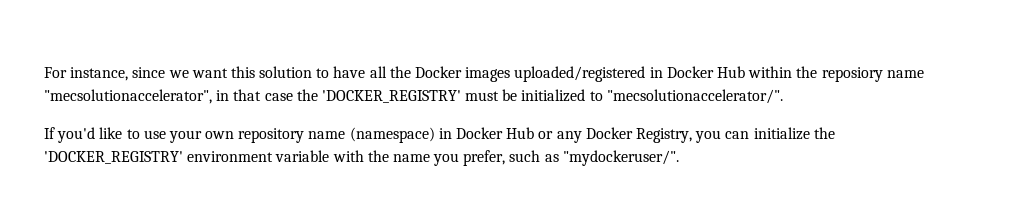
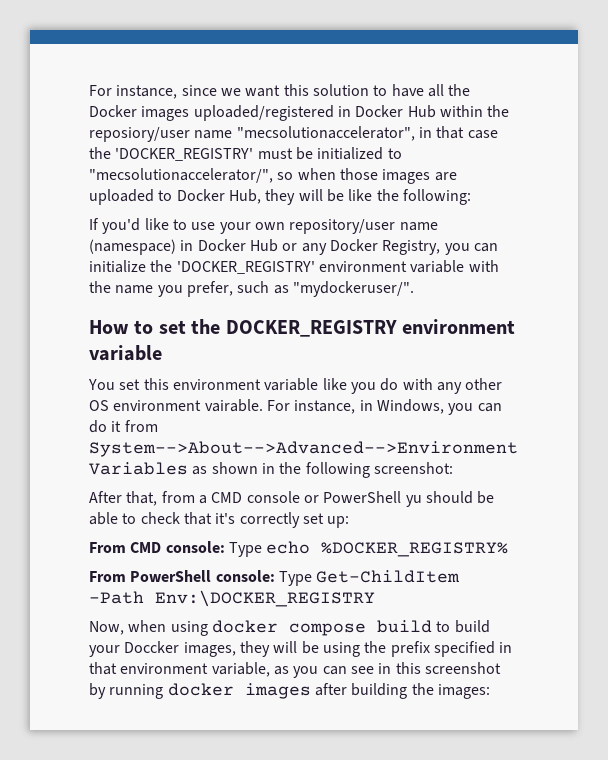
- For instance, since we want this solution to have all the Docker images uploaded/registered in Docker Hub within the reposiory name "mecsolutionaccelerator", in that case the 'DOCKER_REGISTRY' must be initialized to "mecsolutionaccelerator/".
+ For instance, since we want this solution to have all the Docker images uploaded/registered in Docker Hub within the reposiory/user name "mecsolutionaccelerator", in that case the 'DOCKER_REGISTRY' must be initialized to "mecsolutionaccelerator/", so when those images are uploaded to Docker Hub, they will be like the following:
- If you'd like to use your own repository name (namespace) in Docker Hub or any Docker Registry, you can initialize the 'DOCKER_REGISTRY' environment variable with the name you prefer, such as "mydockeruser/".
+ If you'd like to use your own repository/user name (namespace) in Docker Hub or any Docker Registry, you can initialize the 'DOCKER_REGISTRY' environment variable with the name you prefer, such as "mydockeruser/".
+ How to set the DOCKER_REGISTRY environment variable
+ You set this environment variable like you do with any other OS environment vairable. For instance, in Windows, you can do it from System-->About-->Advanced-->Environment Variables as shown in the following screenshot:
+ After that, from a CMD console or PowerShell yu should be able to check that it's correctly set up:
+ From CMD console: Type echo %DOCKER_REGISTRY%
+ From PowerShell console: Type Get-ChildItem -Path Env:\DOCKER_REGISTRY
+ Now, when using docker compose build to build your Doccker images, they will be using the prefix specified in that environment variable, as you can see in this screenshot by running docker images after building the images:

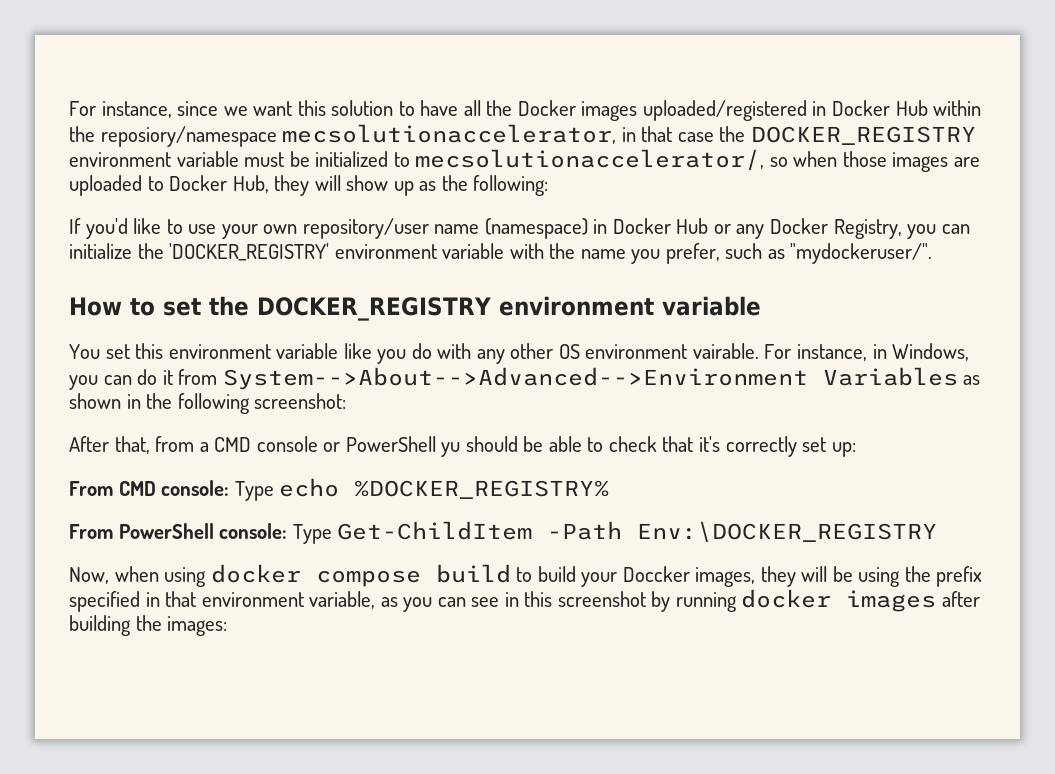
- For instance, since we want this solution to have all the Docker images uploaded/registered in Docker Hub within the reposiory/user name "mecsolutionaccelerator", in that case the 'DOCKER_REGISTRY' must be initialized to "mecsolutionaccelerator/", so when those images are uploaded to Docker Hub, they will be like the following:
+ For instance, since we want this solution to have all the Docker images uploaded/registered in Docker Hub within the reposiory/namespace mecsolutionaccelerator, in that case the DOCKER_REGISTRY environment variable must be initialized to mecsolutionaccelerator/, so when those images are uploaded to Docker Hub, they will show up as the following:

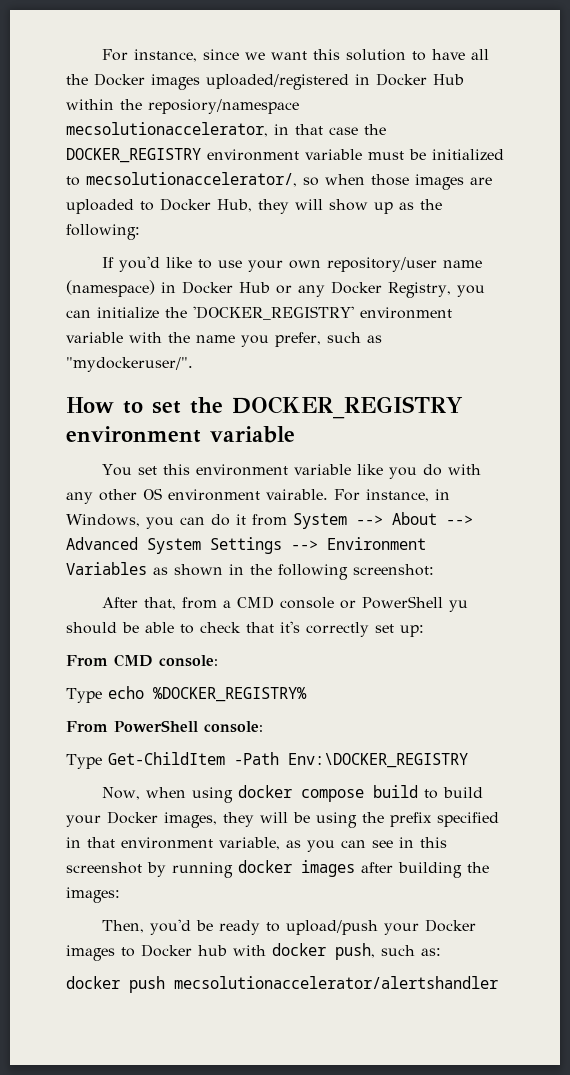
- For instance, in Windows, you can do it from System-->About-->Advanced-->Environment Variables as shown in the following screenshot:
+ For instance, in Windows, you can do it from System --> About --> Advanced System Settings --> Environment Variables as shown in the following screenshot:
- From CMD console: Type echo %DOCKER_REGISTRY%
+ From CMD console:
+ Type echo %DOCKER_REGISTRY%
- From PowerShell console: Type Get-ChildItem -Path Env:\DOCKER_REGISTRY
+ From PowerShell console:
+ Type Get-ChildItem -Path Env:\DOCKER_REGISTRY
- Now, when using docker compose build to build your Doccker images, they will be using the prefix specified in that environment variable, as you can see in this screenshot by running docker images after building the images:
+ Now, when using docker compose build to build your Docker images, they will be using the prefix specified in that environment variable, as you can see in this screenshot by running docker images after building the images:
+ Then, you'd be ready to upload/push your Docker images to Docker hub with docker push, such as:
+ docker push mecsolutionaccelerator/alertshandler

